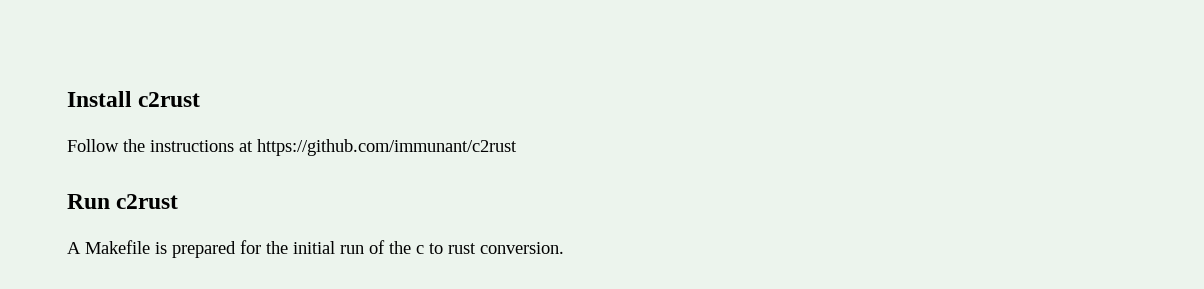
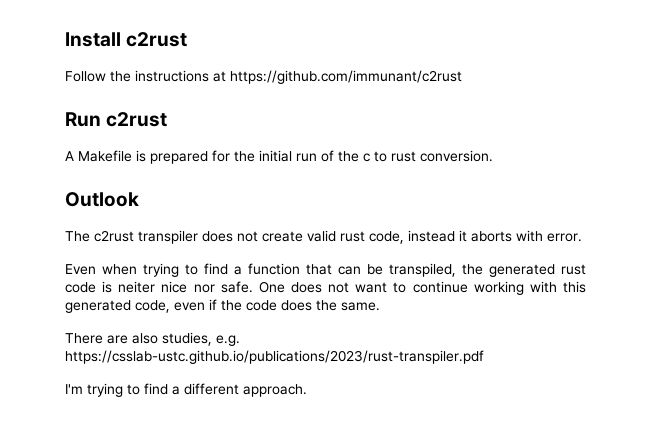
+ Outlook
+ The c2rust transpiler does not create valid rust code, instead it aborts with error.
+ Even when trying to find a function that can be transpiled, the generated rust code is neiter nice nor safe. One does not want to continue working with this generated code, even if the code does the same.
+ There are also studies, e.g. https://csslab-ustc.github.io/publications/2023/rust-transpiler.pdf
+ I'm trying to find a different approach.

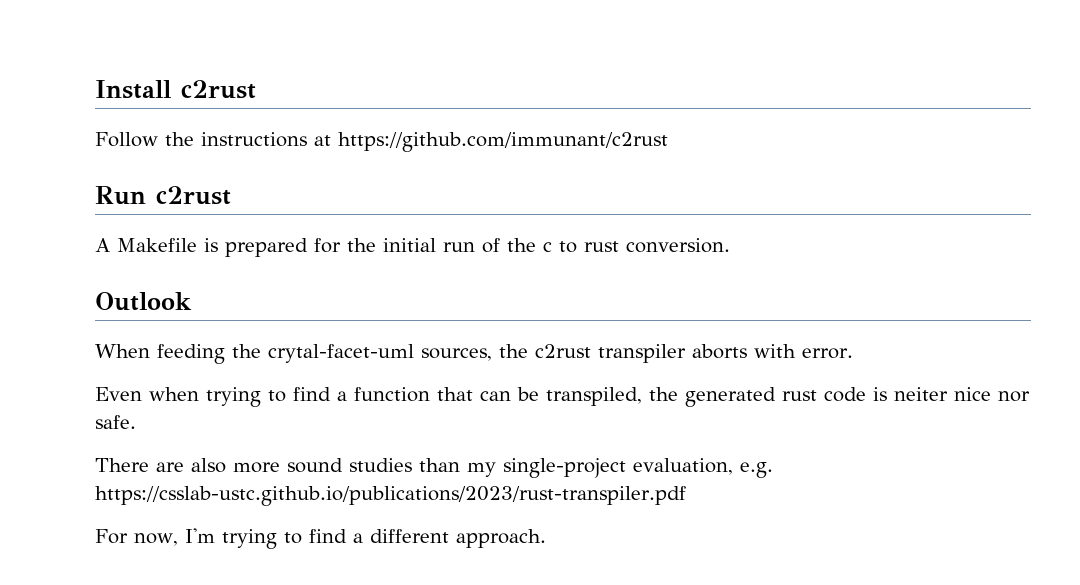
- The c2rust transpiler does not create valid rust code, instead it aborts with error.
+ When feeding the crytal-facet-uml sources, the c2rust transpiler aborts with error.
- Even when trying to find a function that can be transpiled, the generated rust code is neiter nice nor safe. One does not want to continue working with this generated code, even if the code does the same.
- There are also studies, e.g. https://csslab-ustc.github.io/publications/2023/rust-transpiler.pdf
+ Even when trying to find a function that can be transpiled, the generated rust code is neiter nice nor safe.
+ There are also more sound studies than my single-project evaluation, e.g. https://csslab-ustc.github.io/publications/2023/rust-transpiler.pdf
- I'm trying to find a different approach.
+ For now, I'm trying to find a different approach.

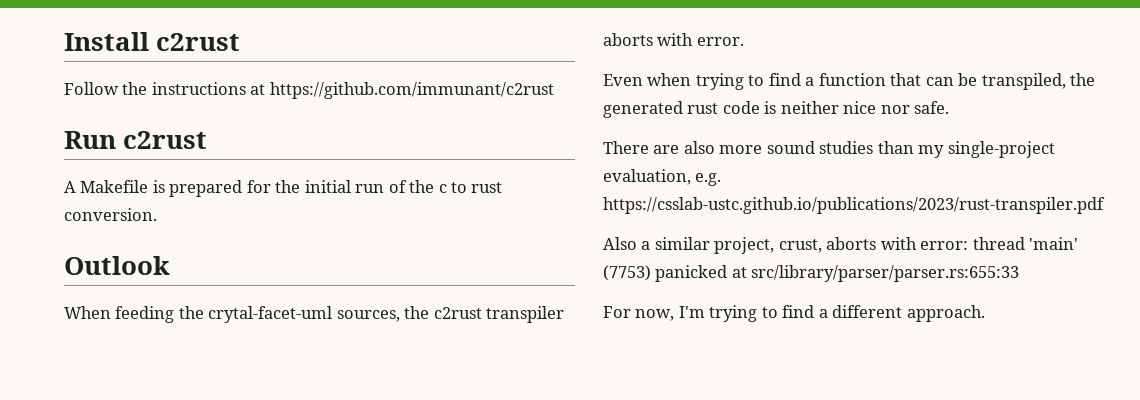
- Even when trying to find a function that can be transpiled, the generated rust code is neiter nice nor safe.
+ Even when trying to find a function that can be transpiled, the generated rust code is neither nice nor safe.
+ Also a similar project, crust, aborts with error: thread 'main' (7753) panicked at src/library/parser/parser.rs:655:33

